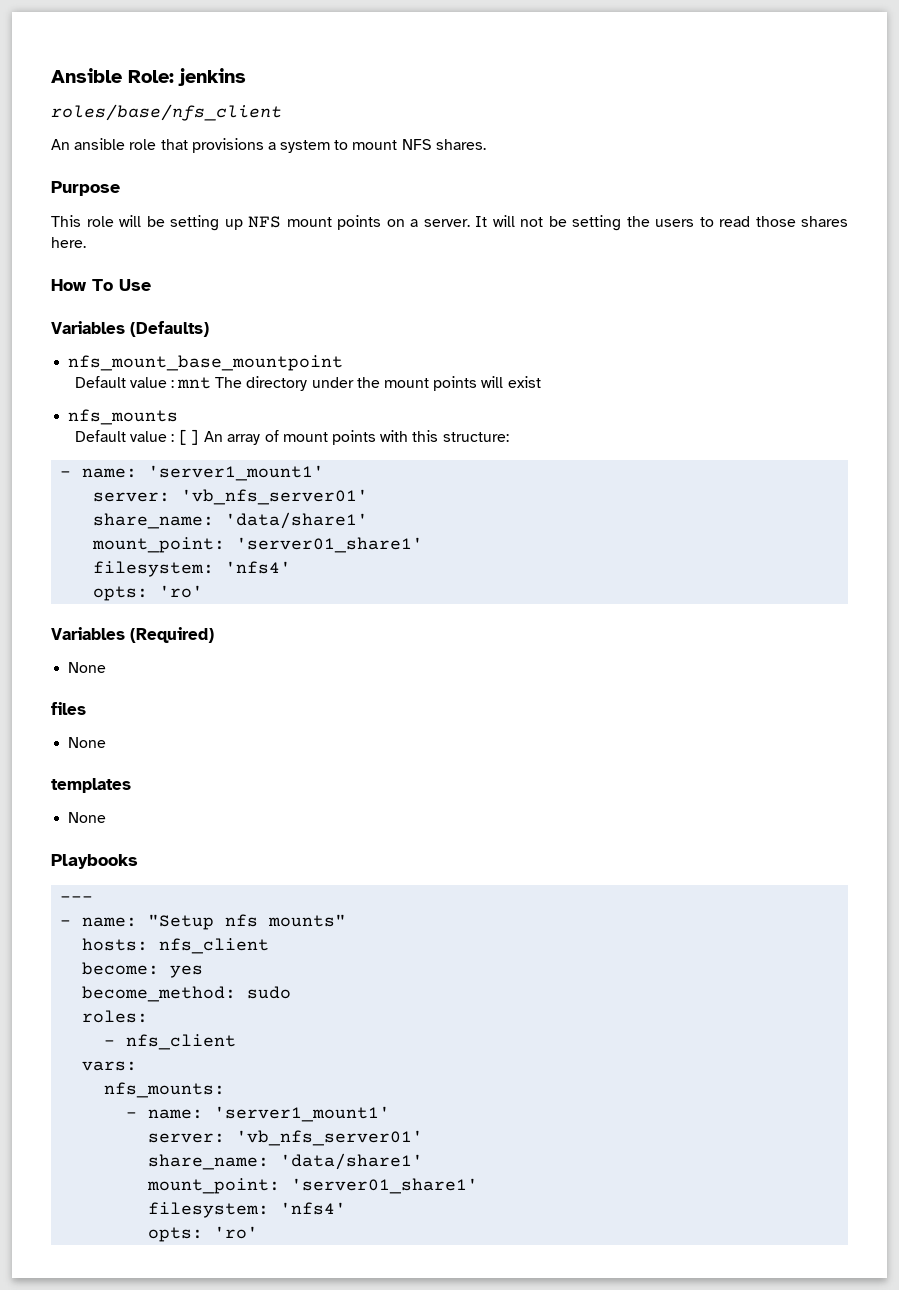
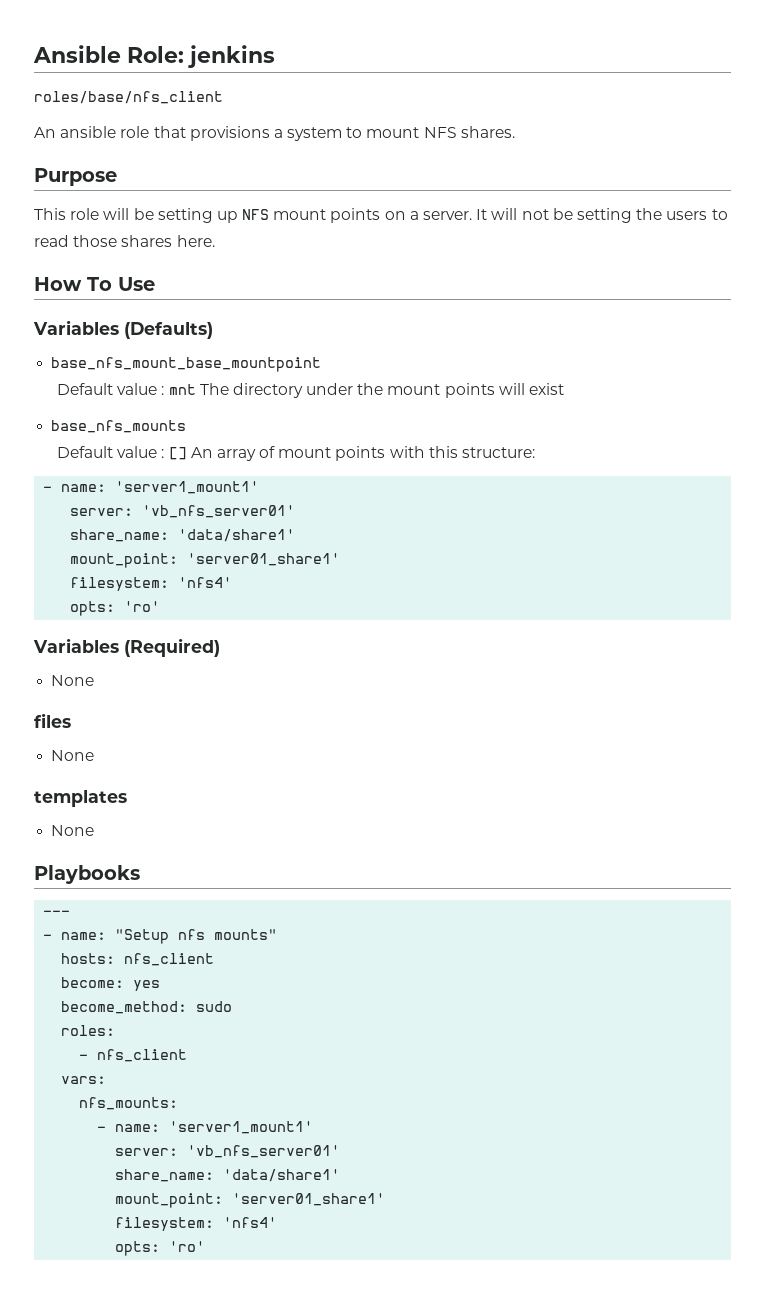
- nfs_mount_base_mountpoint
+ base_nfs_mount_base_mountpoint
- nfs_mounts
+ base_nfs_mounts

